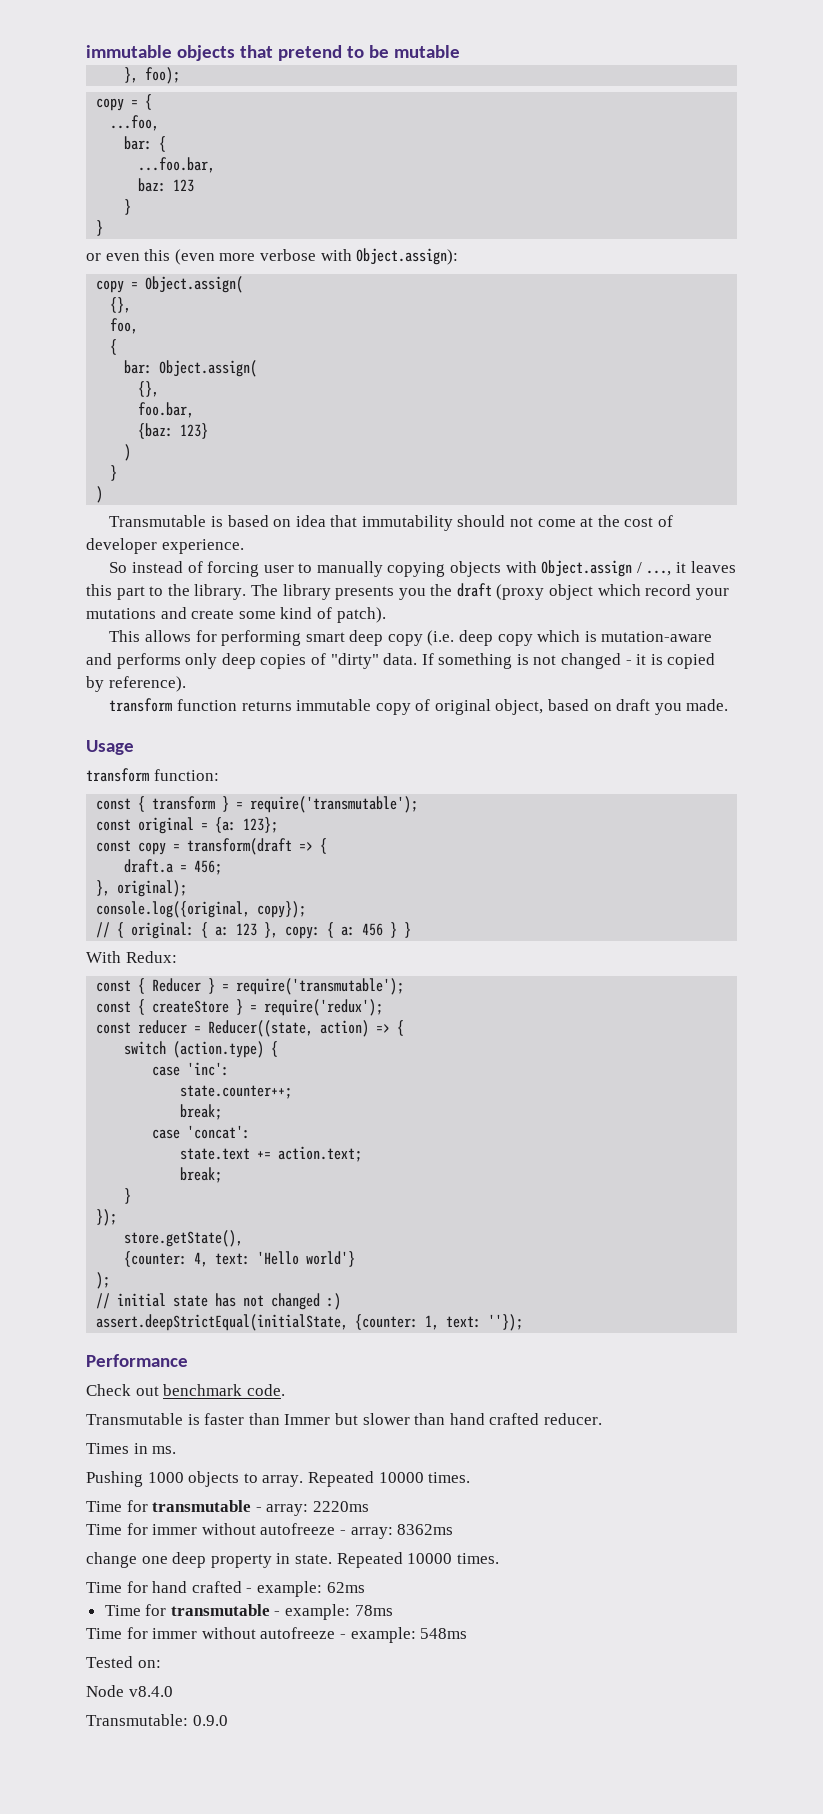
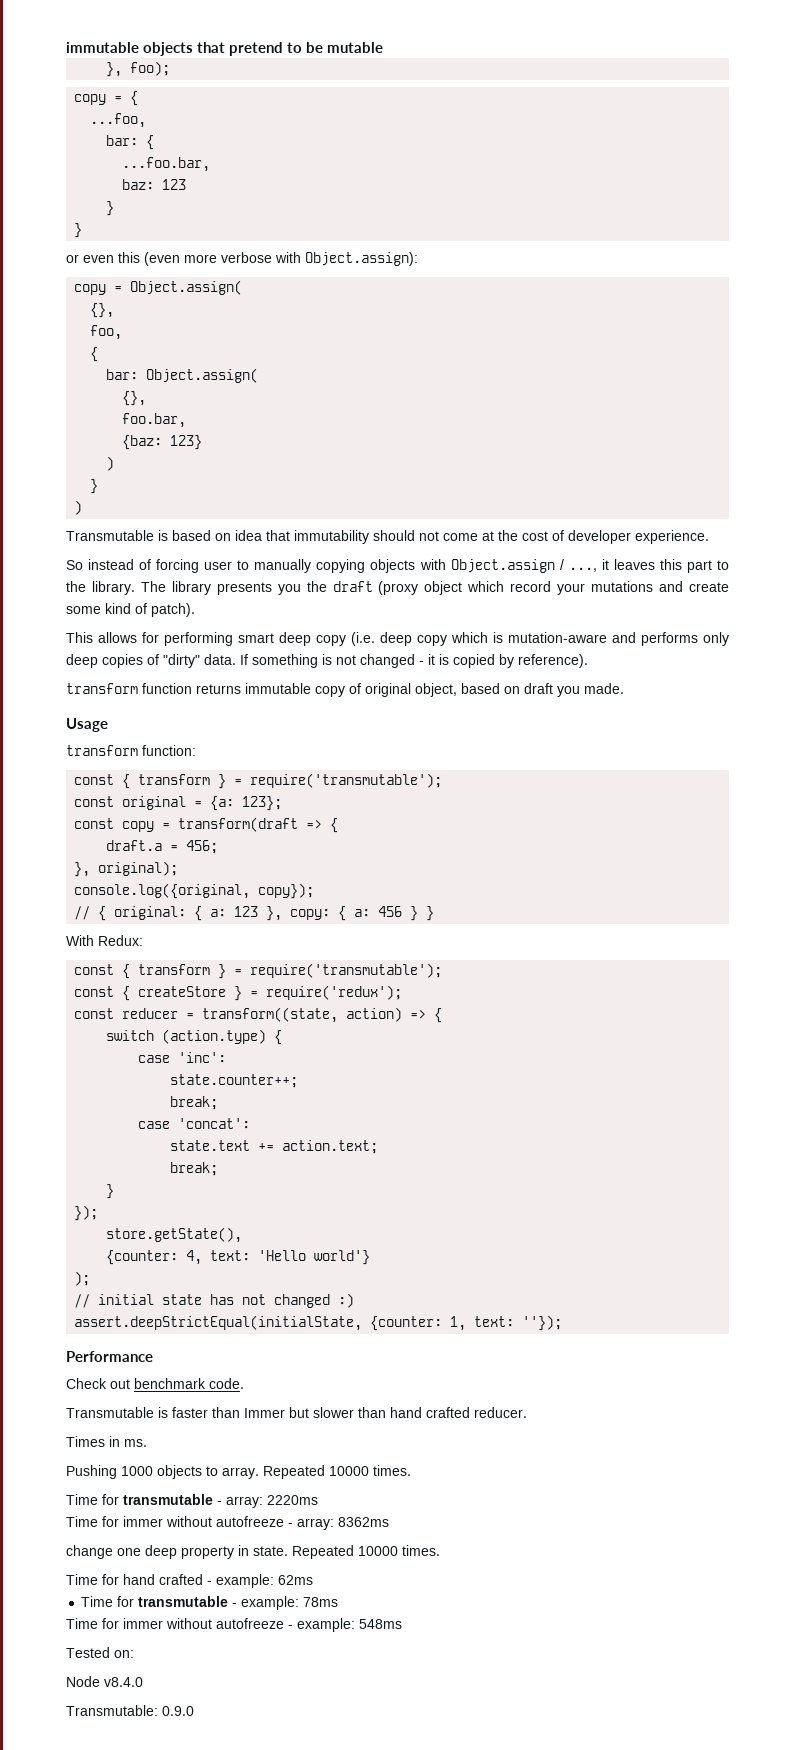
  With Redux:
- const { Reducer } = require('transmutable');
+ const { transform } = require('transmutable');
- const reducer = Reducer((state, action) => {
+ const reducer = transform((state, action) => {

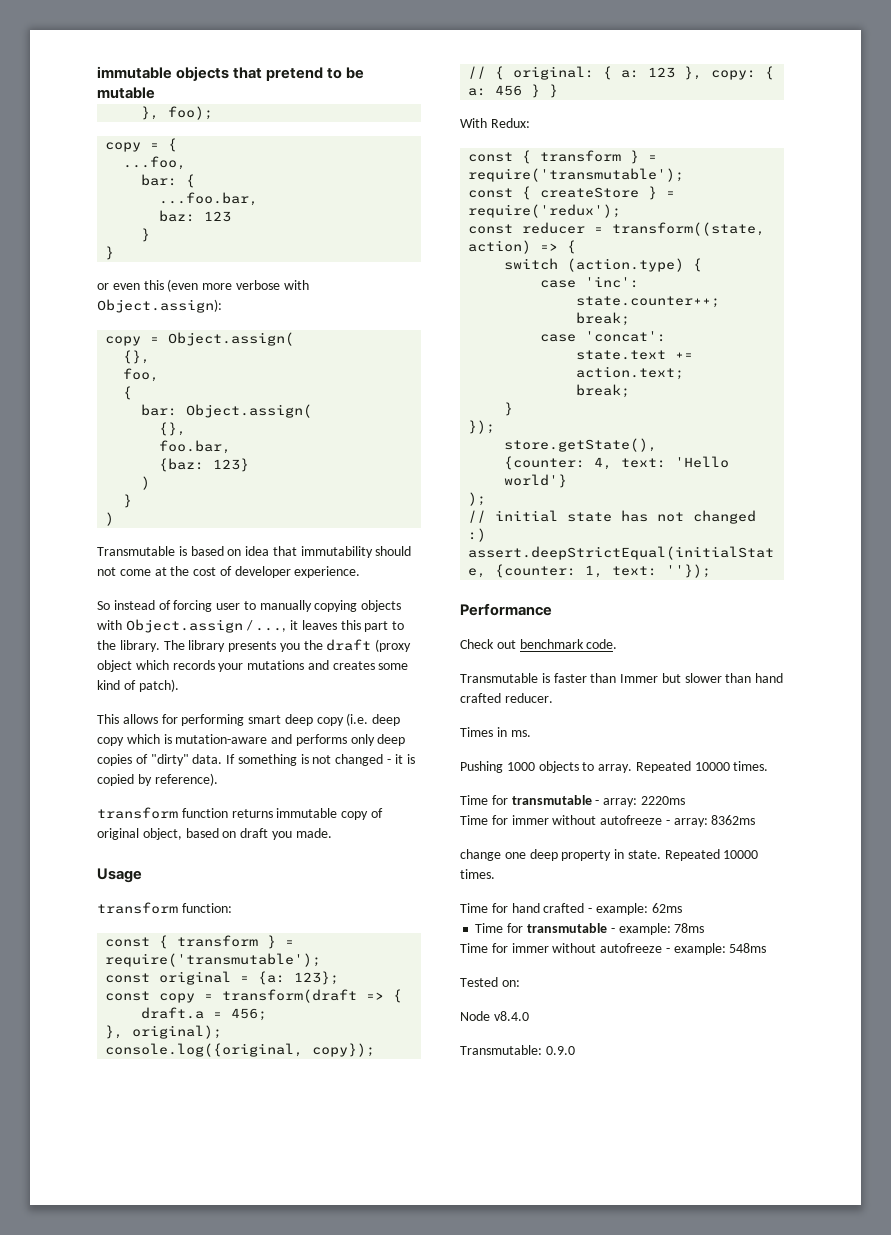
- The library presents you the draft (proxy object which record your mutations and create some kind of patch).
+ The library presents you the draft (proxy object which records your mutations and creates some kind of patch).

